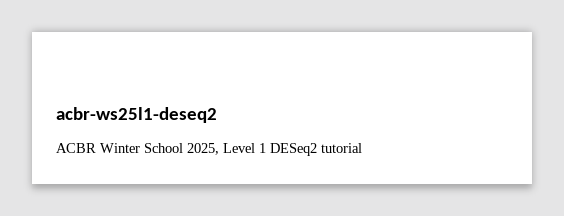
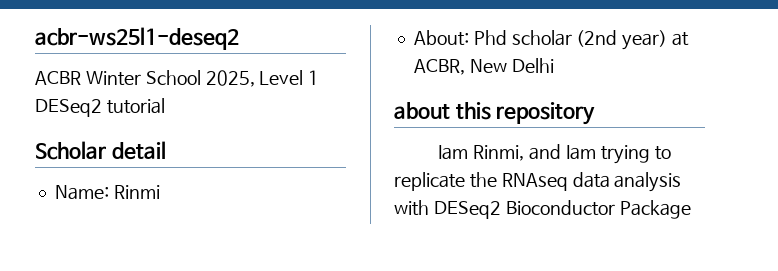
+ Scholar detail
+ Name: Rinmi
+ About: Phd scholar (2nd year) at ACBR, New Delhi
+ about this repository
+ Iam Rinmi, and Iam trying to replicate the RNAseq data analysis with DESeq2 Bioconductor Package

